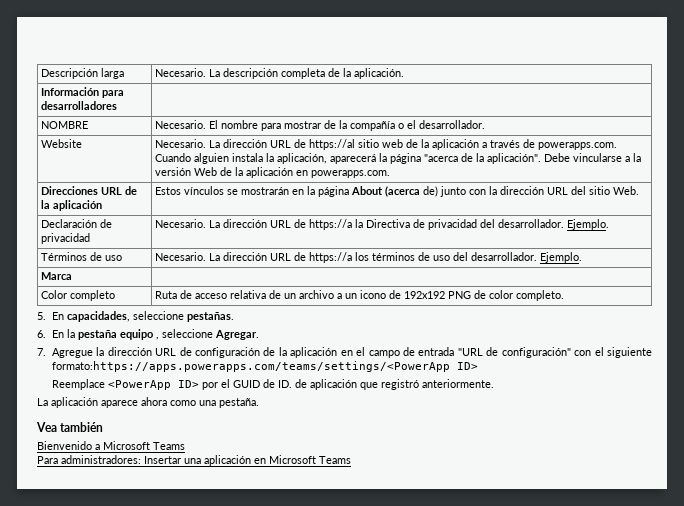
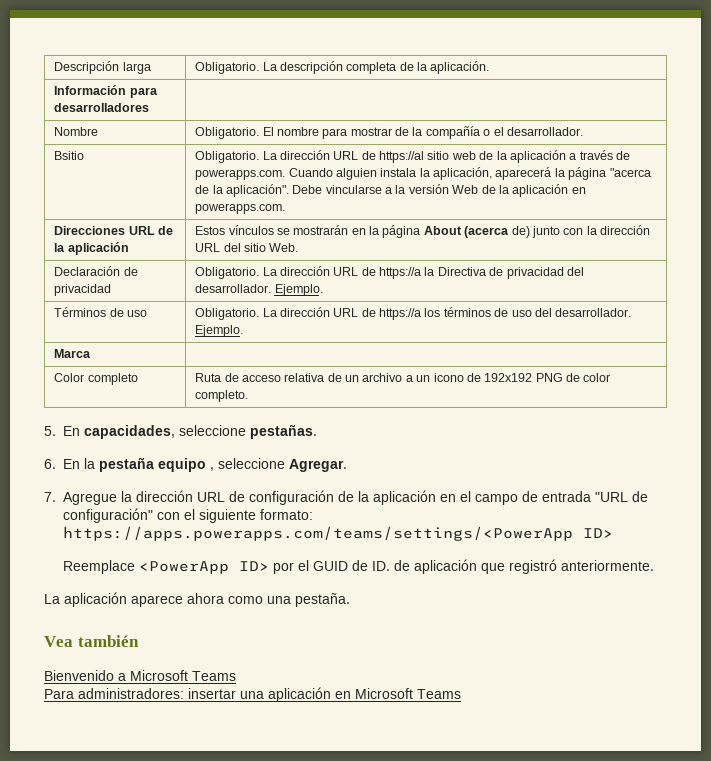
- Descripción larga | Necesario. La descripción completa de la aplicación.
+ Descripción larga | Obligatorio. La descripción completa de la aplicación.
- NOMBRE | Necesario. El nombre para mostrar de la compañía o el desarrollador.
+ Nombre | Obligatorio. El nombre para mostrar de la compañía o el desarrollador.
- Website | Necesario. La dirección URL de https://al sitio web de la aplicación a través de powerapps.com. Cuando alguien instala la aplicación, aparecerá la página "acerca de la aplicación". Debe vincularse a la versión Web de la aplicación en powerapps.com.
+ Bsitio | Obligatorio. La dirección URL de https://al sitio web de la aplicación a través de powerapps.com. Cuando alguien instala la aplicación, aparecerá la página "acerca de la aplicación". Debe vincularse a la versión Web de la aplicación en powerapps.com.
- Declaración de privacidad | Necesario. La dirección URL de https://a la Directiva de privacidad del desarrollador. Ejemplo.
+ Declaración de privacidad | Obligatorio. La dirección URL de https://a la Directiva de privacidad del desarrollador. Ejemplo.
- Términos de uso | Necesario. La dirección URL de https://a los términos de uso del desarrollador. Ejemplo.
+ Términos de uso | Obligatorio. La dirección URL de https://a los términos de uso del desarrollador. Ejemplo.
- 7. Agregue la dirección URL de configuración de la aplicación en el campo de entrada "URL de configuración" con el siguiente formato:https://apps.powerapps.com/teams/settings/<PowerApp ID>
+ 7. Agregue la dirección URL de configuración de la aplicación en el campo de entrada "URL de configuración" con el siguiente formato: https://apps.powerapps.com/teams/settings/<PowerApp ID>
- Para administradores: Insertar una aplicación en Microsoft Teams
+ Para administradores: insertar una aplicación en Microsoft Teams

